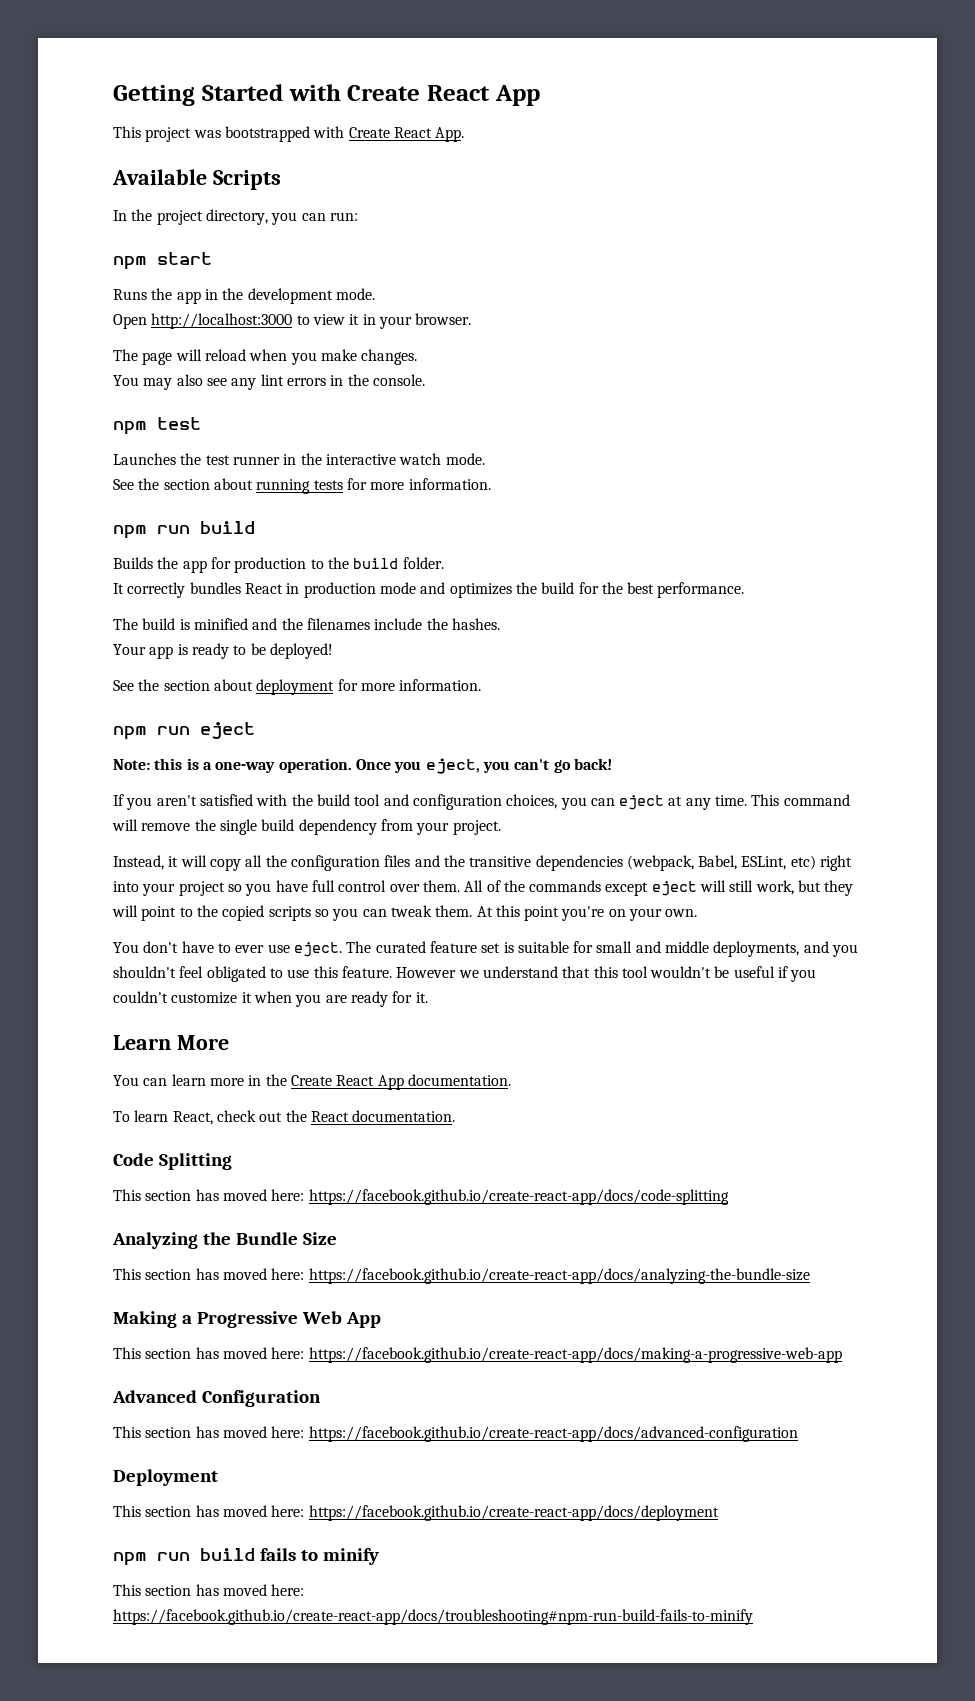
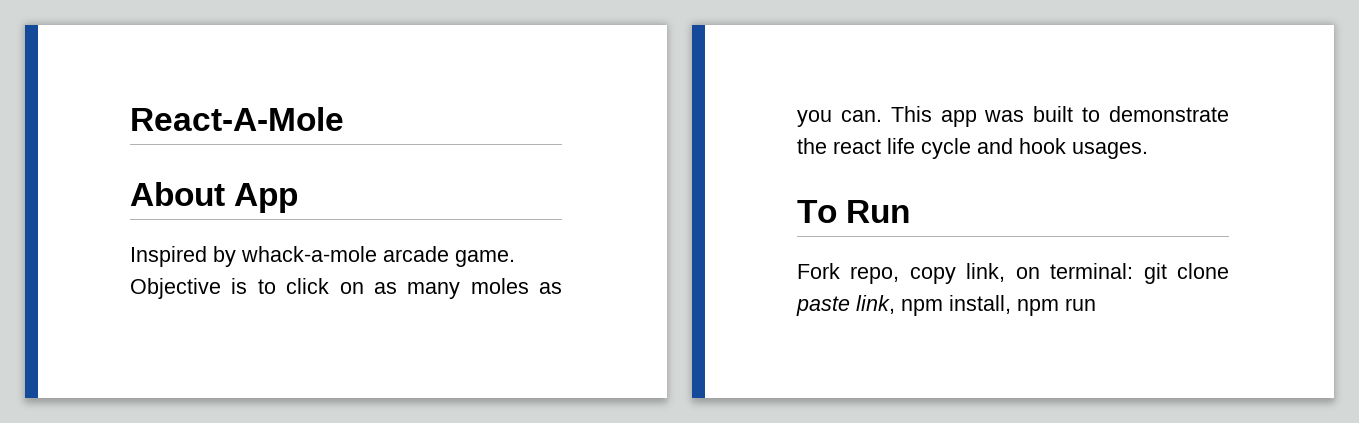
- Getting Started with Create React App
- This project was bootstrapped with Create React App.
- Available Scripts
- In the project directory, you can run:
- npm start
- Runs the app in the development mode.
- Open http://localhost:3000 to view it in your browser.
- The page will reload when you make changes.
- You may also see any lint errors in the console.
- npm test
- Launches the test runner in the interactive watch mode.
- See the section about running tests for more information.
- npm run build
- Builds the app for production to the build folder.
- It correctly bundles React in production mode and optimizes the build for the best performance.
- The build is minified and the filenames include the hashes.
- Your app is ready to be deployed!
- See the section about deployment for more information.
- npm run eject
- Note: this is a one-way operation. Once you eject, you can't go back!
- If you aren't satisfied with the build tool and configuration choices, you can eject at any time. This command will remove the single build dependency from your project.
- Instead, it will copy all the configuration files and the transitive dependencies (webpack, Babel, ESLint, etc) right into your project so you have full control over them. All of the commands except eject will still work, but they will point to the copied scripts so you can tweak them. At this point you're on your own.
- You don't have to ever use eject. The curated feature set is suitable for small and middle deployments, and you shouldn't feel obligated to use this feature. However we understand that this tool wouldn't be useful if you couldn't customize it when you are ready for it.
- Learn More
- You can learn more in the Create React App documentation.
- To learn React, check out the React documentation.
- Code Splitting
- This section has moved here: https://facebook.github.io/create-react-app/docs/code-splitting
- Analyzing the Bundle Size
- This section has moved here: https://facebook.github.io/create-react-app/docs/analyzing-the-bundle-size
- Making a Progressive Web App
- This section has moved here: https://facebook.github.io/create-react-app/docs/making-a-progressive-web-app
- Advanced Configuration
- This section has moved here: https://facebook.github.io/create-react-app/docs/advanced-configuration
- Deployment
- This section has moved here: https://facebook.github.io/create-react-app/docs/deployment
- npm run build fails to minify
- This section has moved here: https://facebook.github.io/create-react-app/docs/troubleshooting#npm-run-build-fails-to-minify
+ React-A-Mole
+ About App
+ Inspired by whack-a-mole arcade game. Objective is to click on as many moles as you can. This app was built to demonstrate the react life cycle and hook usages.
+ To Run
+ Fork repo, copy link, on terminal: git clone paste link, npm install, npm run

